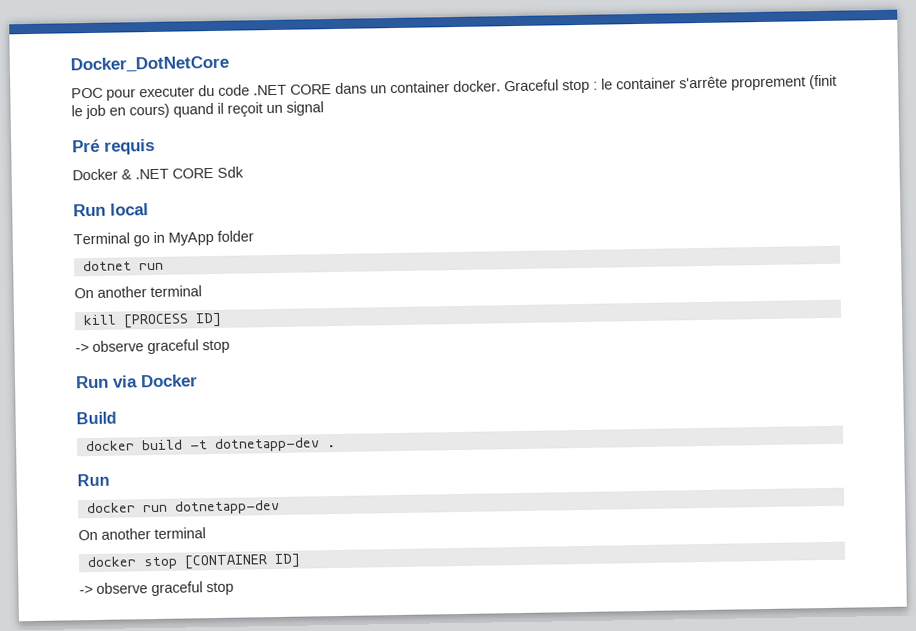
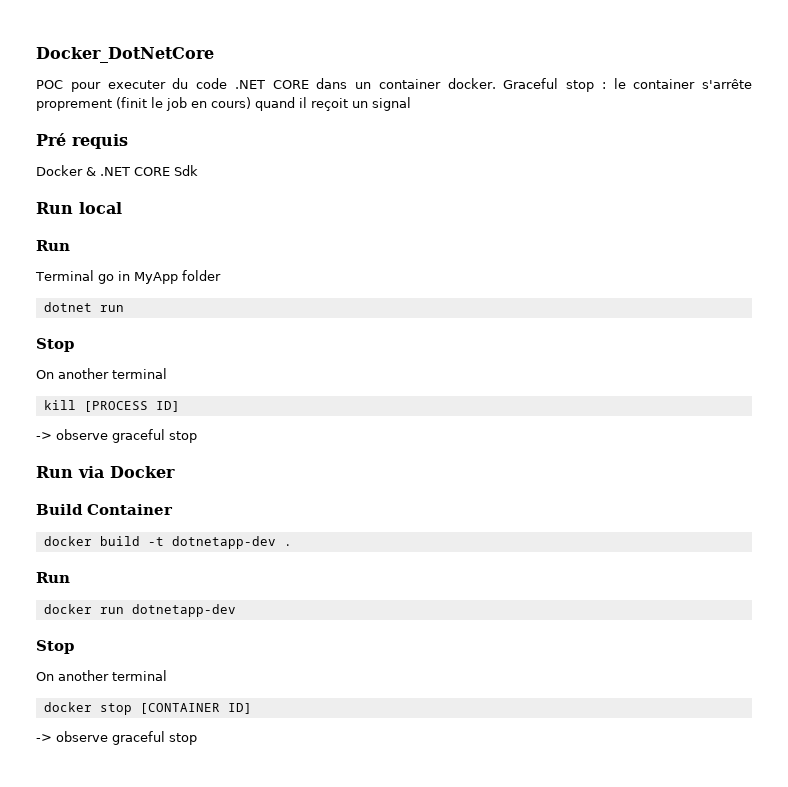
  Run local
+ Run
  dotnet run
+ Stop
- Build
+ Build Container
  docker run dotnetapp-dev
+ Stop

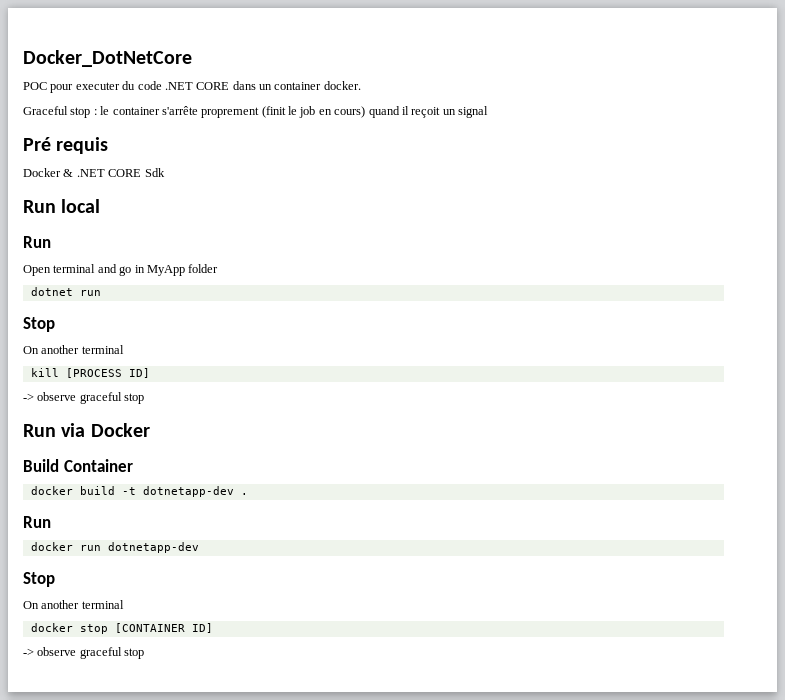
- POC pour executer du code .NET CORE dans un container docker. Graceful stop : le container s'arrête proprement (finit le job en cours) quand il reçoit un signal
+ POC pour executer du code .NET CORE dans un container docker.
+ Graceful stop : le container s'arrête proprement (finit le job en cours) quand il reçoit un signal
- Terminal go in MyApp folder
+ Open terminal and go in MyApp folder

